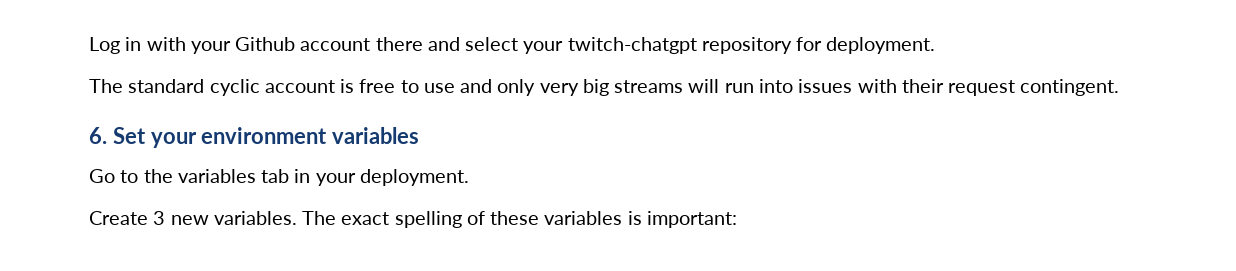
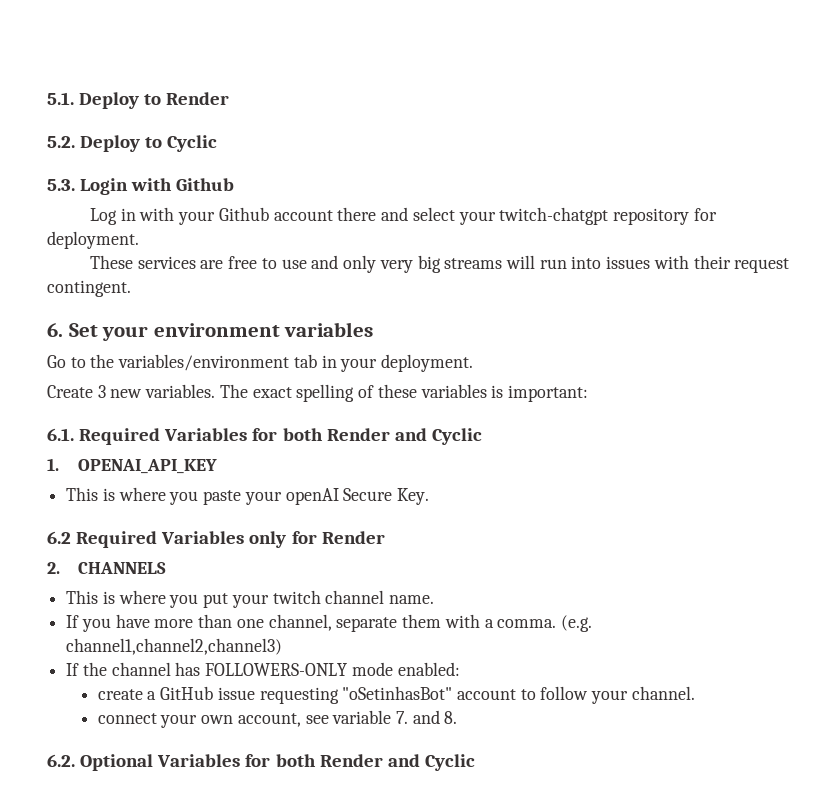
+ 5.1. Deploy to Render
+ 5.2. Deploy to Cyclic
+ 5.3. Login with Github
- The standard cyclic account is free to use and only very big streams will run into issues with their request contingent.
+ These services are free to use and only very big streams will run into issues with their request contingent.
- Go to the variables tab in your deployment.
+ Go to the variables/environment tab in your deployment.
+ 6.1. Required Variables for both Render and Cyclic
+ 1. OPENAI_API_KEY
+ This is where you paste your openAI Secure Key.
+ 6.2 Required Variables only for Render
+ 2. CHANNELS
+ This is where you put your twitch channel name.
+ If you have more than one channel, separate them with a comma. (e.g. channel1,channel2,channel3)
+ If the channel has FOLLOWERS-ONLY mode enabled:
+ create a GitHub issue requesting "oSetinhasBot" account to follow your channel.
+ connect your own account, see variable 7. and 8.
+ 6.2. Optional Variables for both Render and Cyclic

